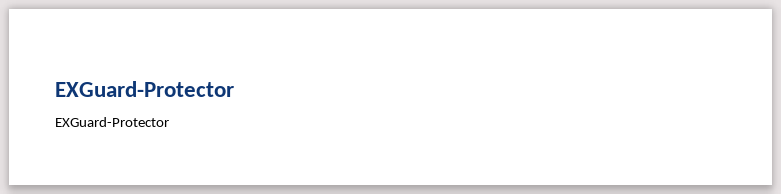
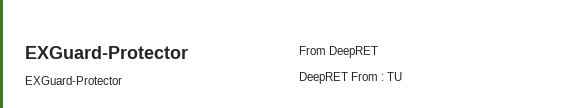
+ From DeepRET
+ DeepRET From : TU

